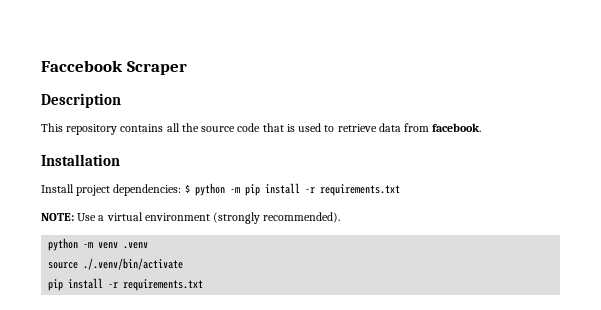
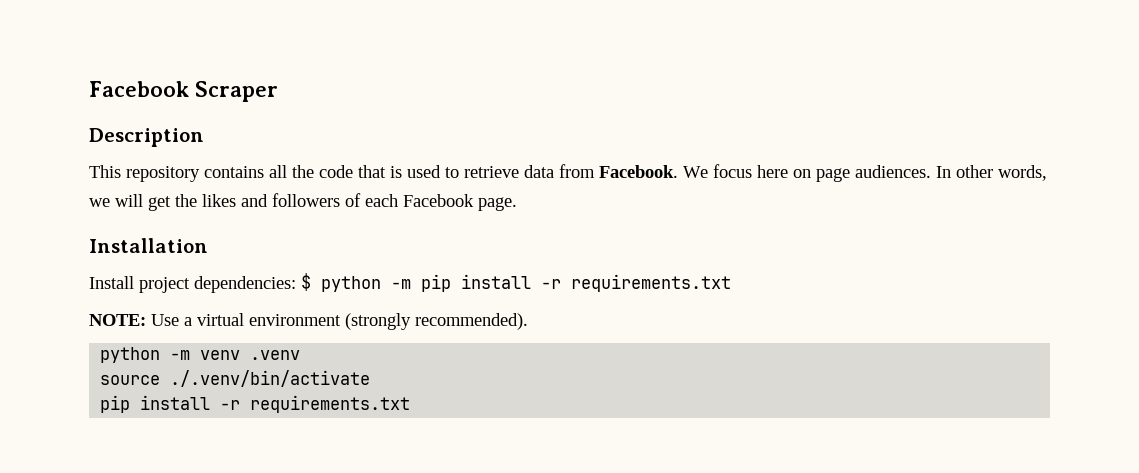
- Faccebook Scraper
+ Facebook Scraper
- This repository contains all the source code that is used to retrieve data from facebook.
+ This repository contains all the code that is used to retrieve data from Facebook. We focus here on page audiences. In other words, we will get the likes and followers of each Facebook page.

